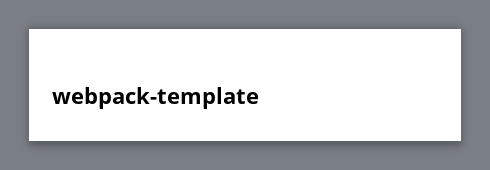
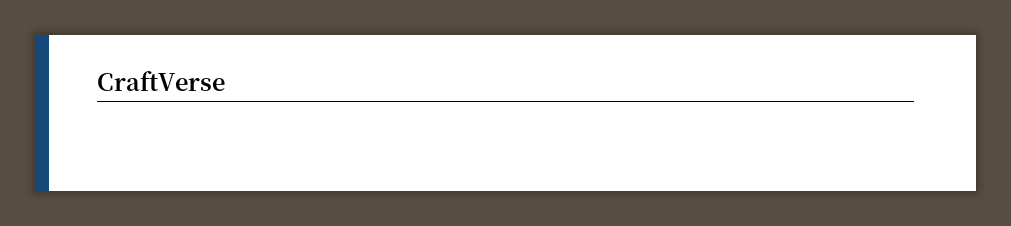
- webpack-template
+ CraftVerse

